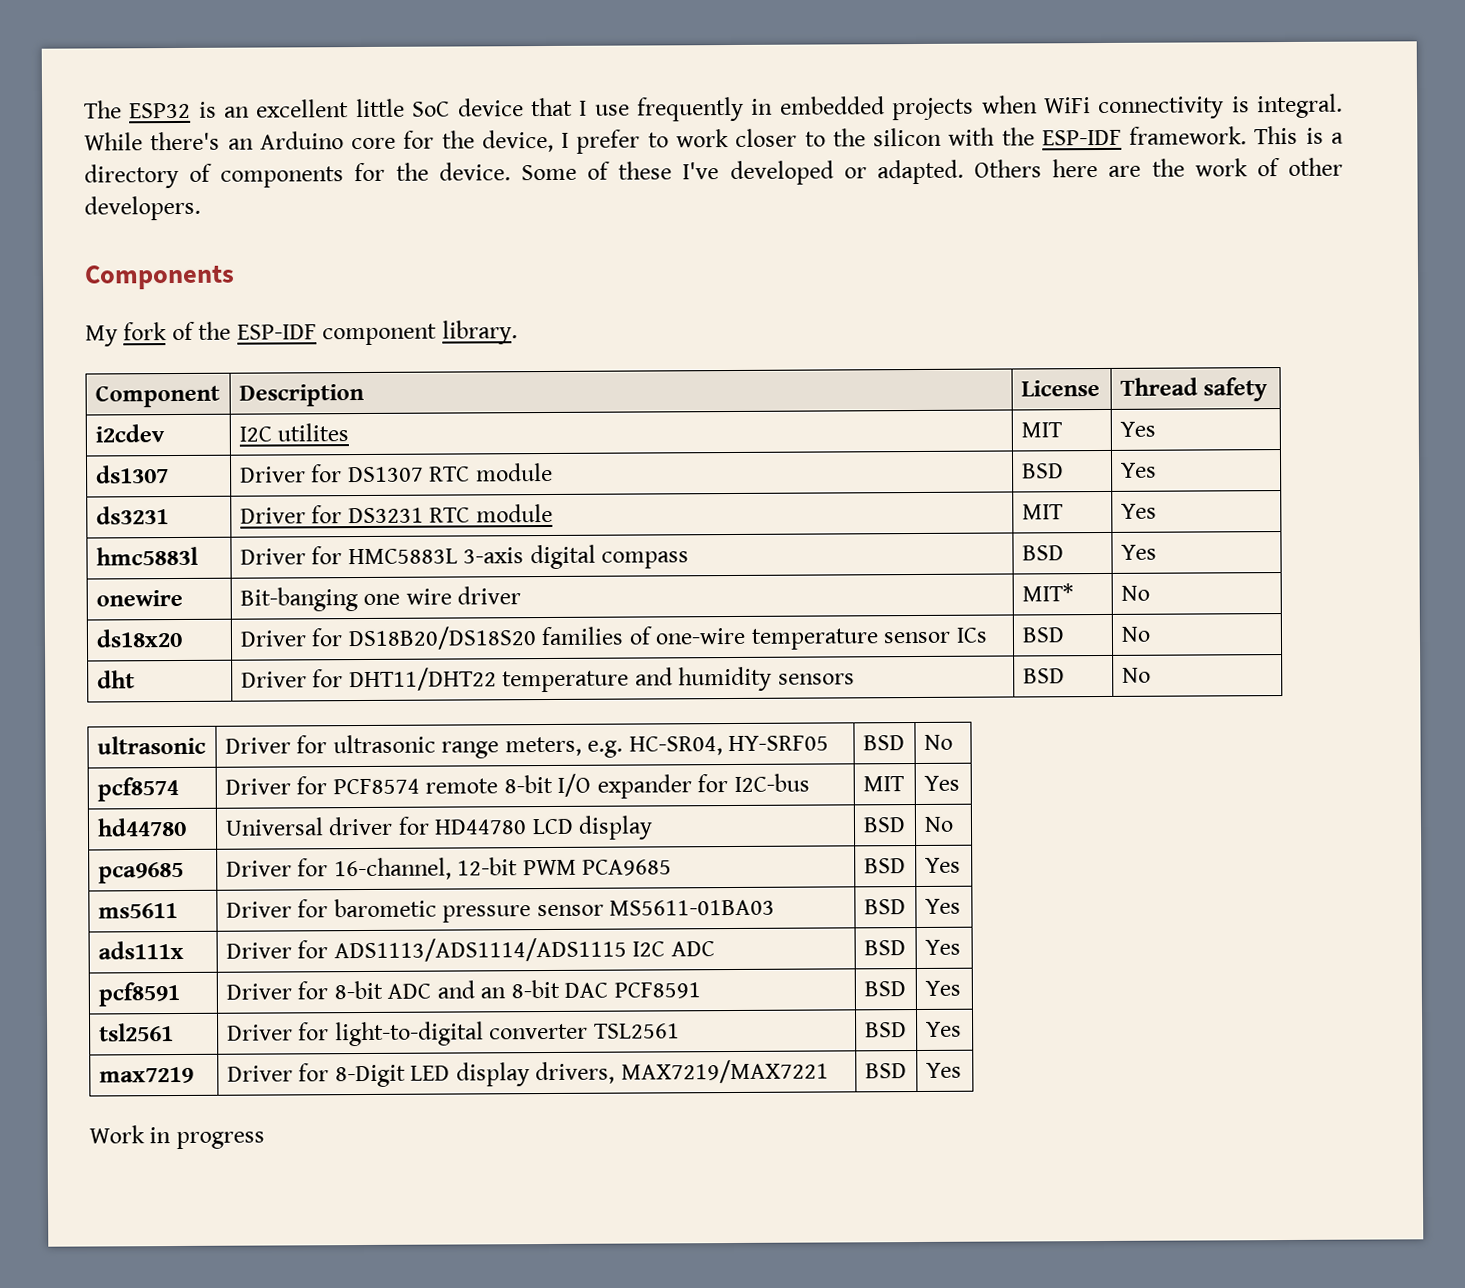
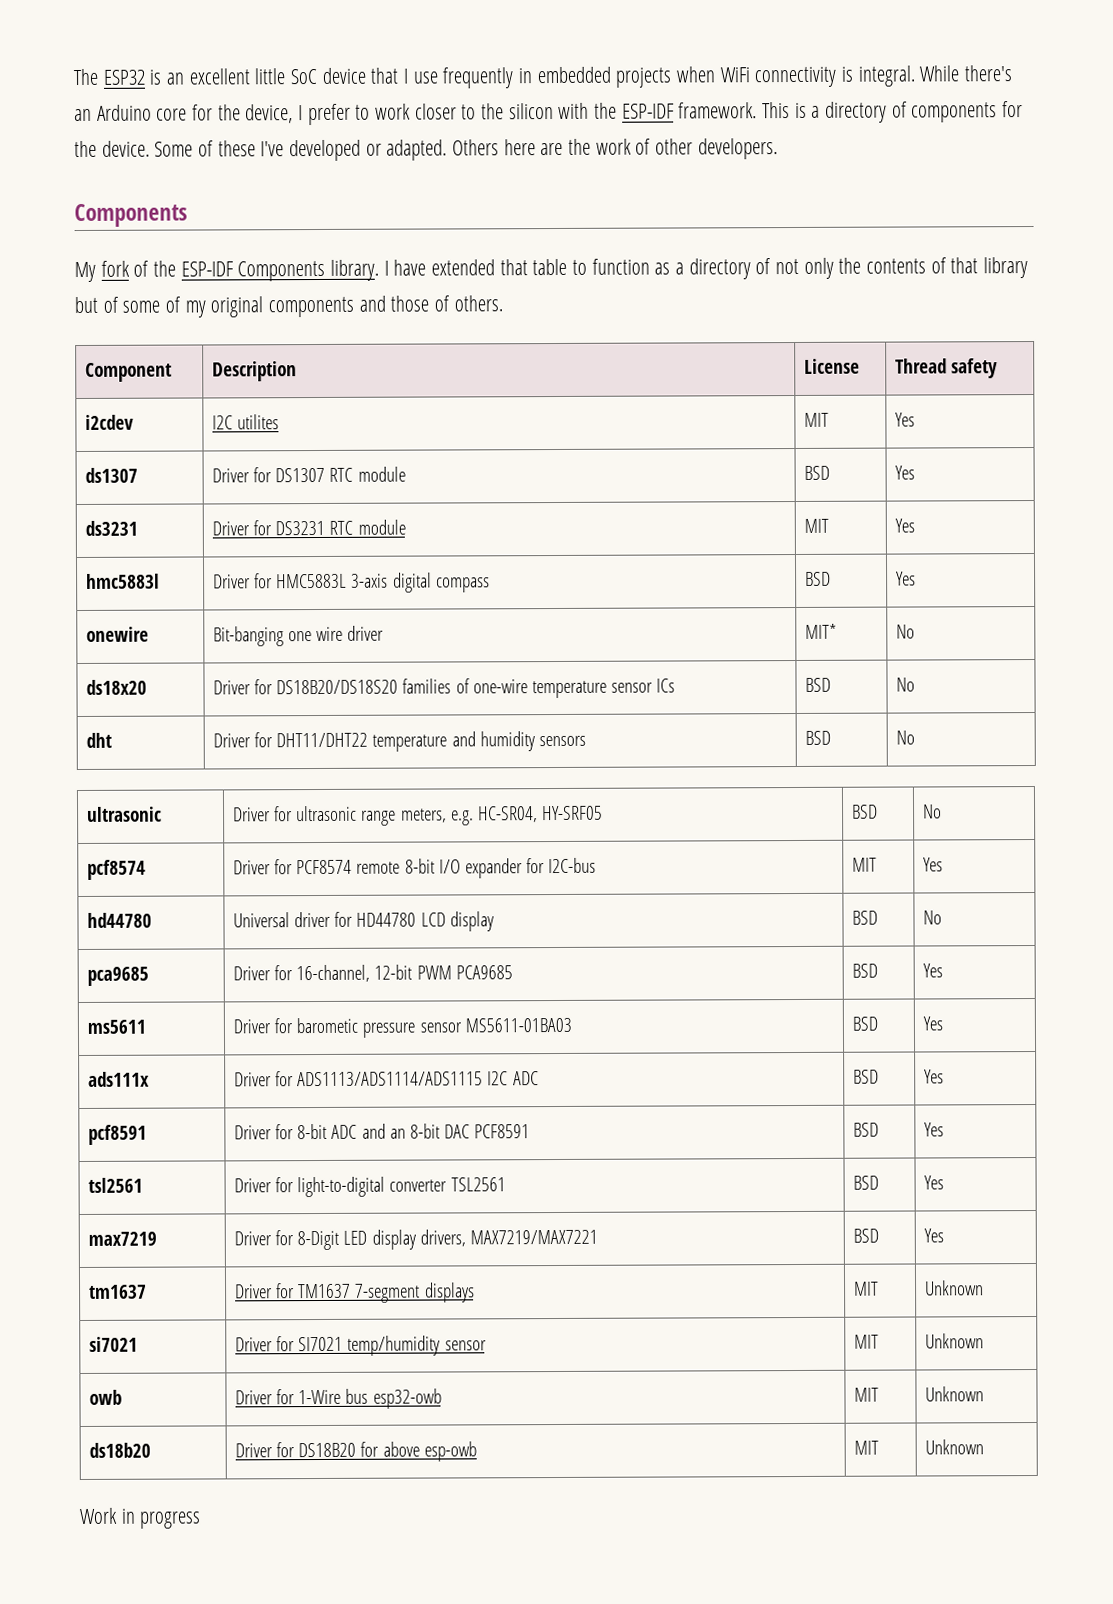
- My fork of the ESP-IDF component library.
+ My fork of the ESP-IDF Components library. I have extended that table to function as a directory of not only the contents of that library but of some of my original components and those of others.
+ tm1637 | Driver for TM1637 7-segment displays | MIT | Unknown
+ si7021 | Driver for SI7021 temp/humidity sensor | MIT | Unknown
+ owb | Driver for 1-Wire bus esp32-owb | MIT | Unknown
+ ds18b20 | Driver for DS18B20 for above esp-owb | MIT | Unknown

